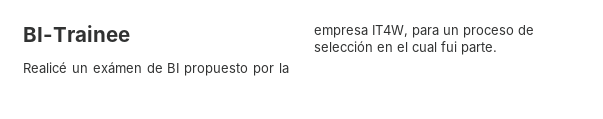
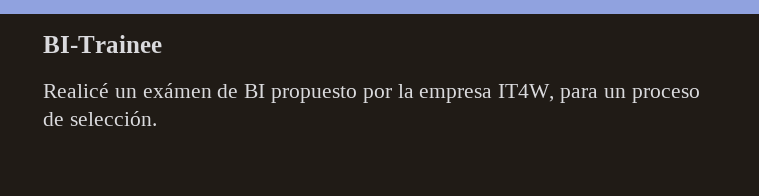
- Realicé un exámen de BI propuesto por la empresa IT4W, para un proceso de selección en el cual fui parte.
+ Realicé un exámen de BI propuesto por la empresa IT4W, para un proceso de selección.

